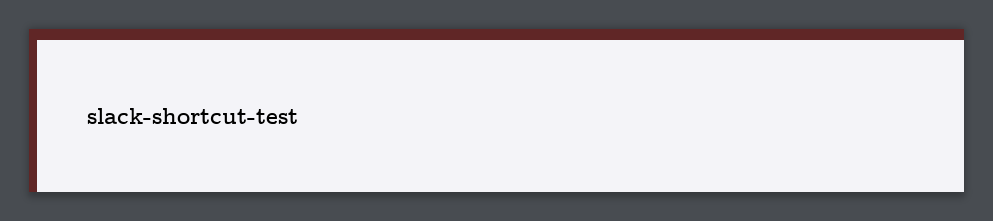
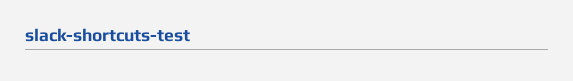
- slack-shortcut-test
+ slack-shortcuts-test

